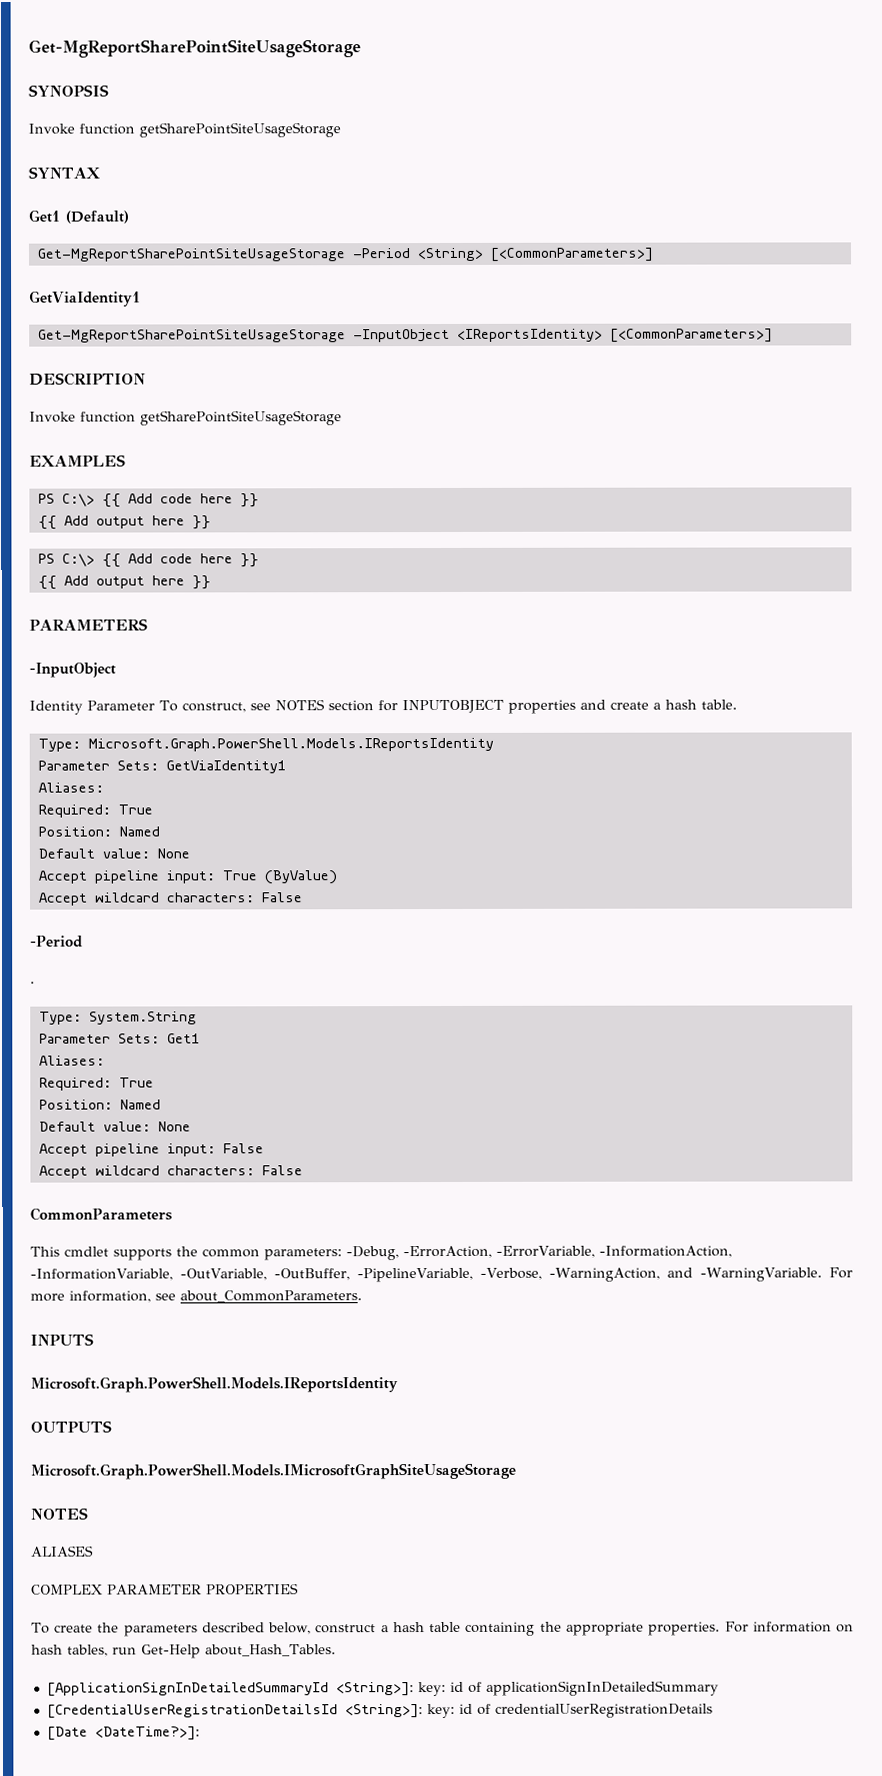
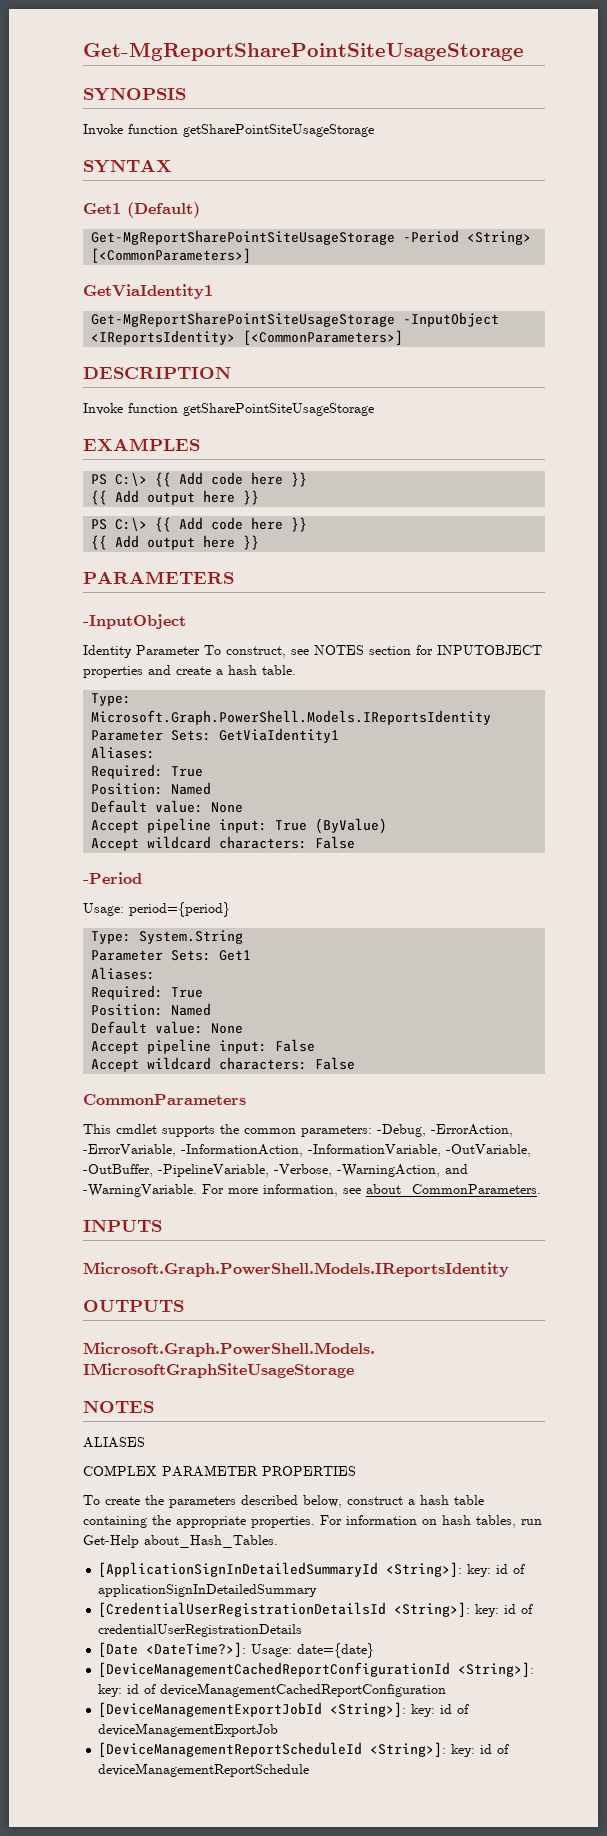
- .
+ Usage: period={period}
- [Date <DateTime?>]:
+ [Date <DateTime?>]: Usage: date={date}
+ [DeviceManagementCachedReportConfigurationId <String>]: key: id of deviceManagementCachedReportConfiguration
+ [DeviceManagementExportJobId <String>]: key: id of deviceManagementExportJob
+ [DeviceManagementReportScheduleId <String>]: key: id of deviceManagementReportSchedule

